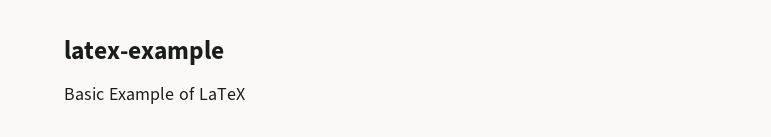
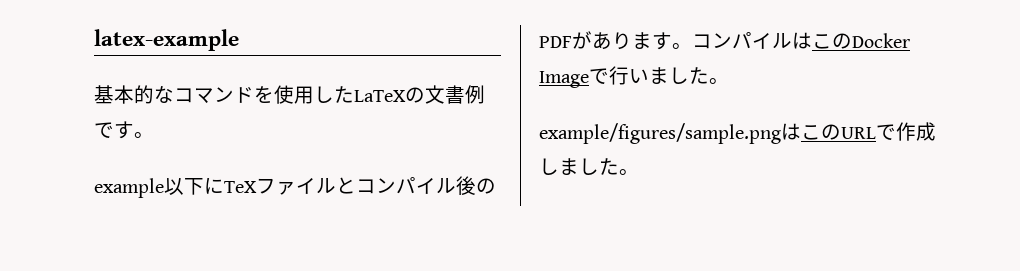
- Basic Example of LaTeX
+ 基本的なコマンドを使用したLaTeXの文書例です。
+ example以下にTeXファイルとコンパイル後のPDFがあります。コンパイルはこのDocker Imageで行いました。
+ example/figures/sample.pngはこのURLで作成しました。

